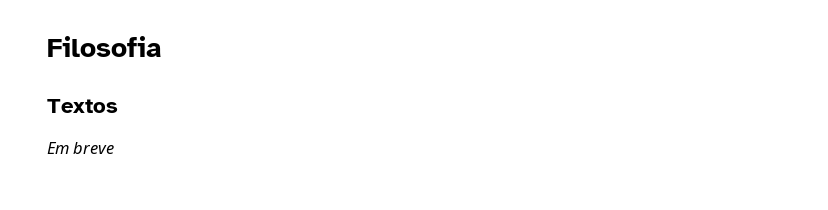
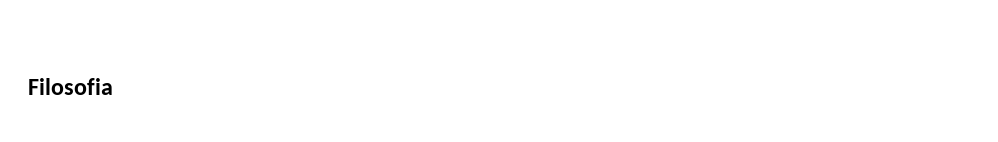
- Textos
- Em breve

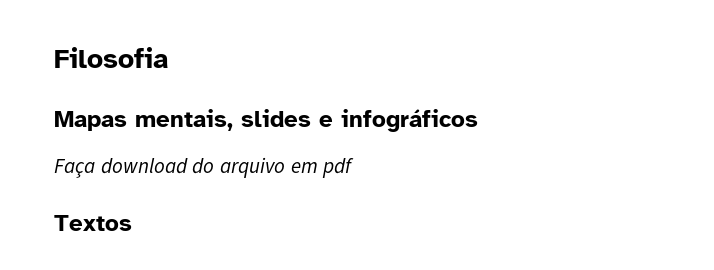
+ Mapas mentais, slides e infográficos
+ Faça download do arquivo em pdf
+ Textos

